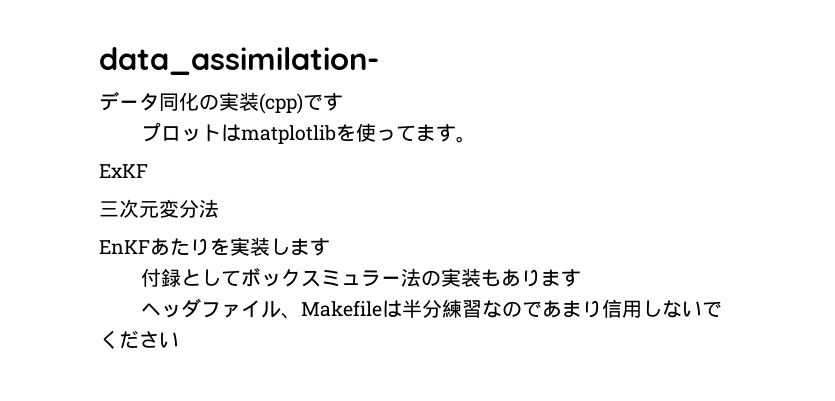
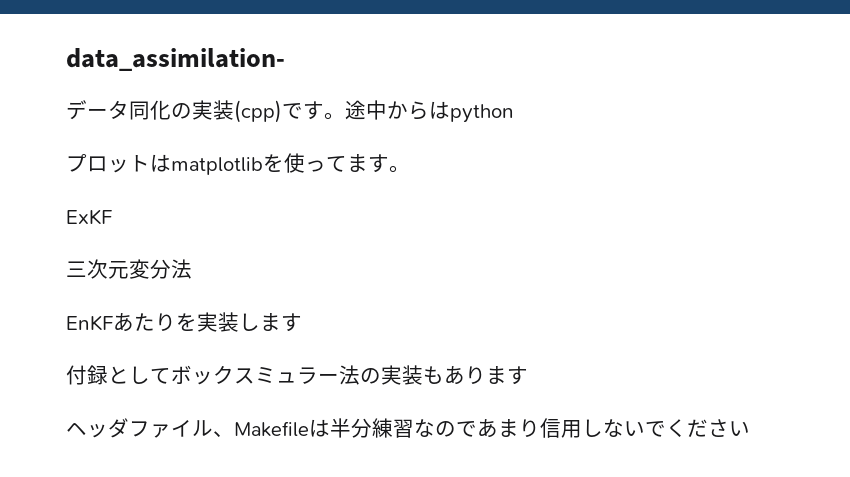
- データ同化の実装(cpp)です
+ データ同化の実装(cpp)です。途中からはpython

